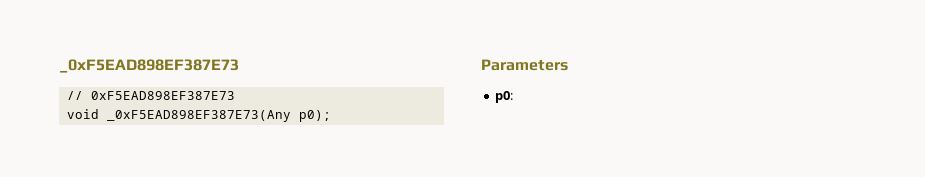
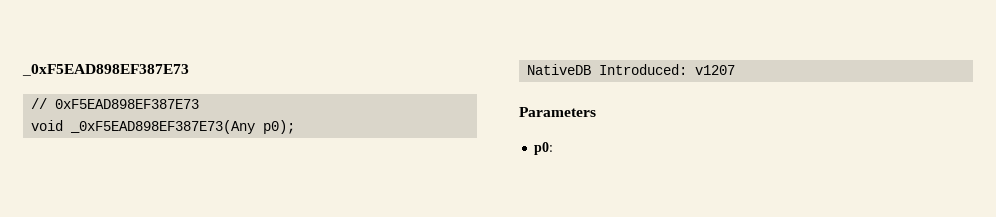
+ NativeDB Introduced: v1207

